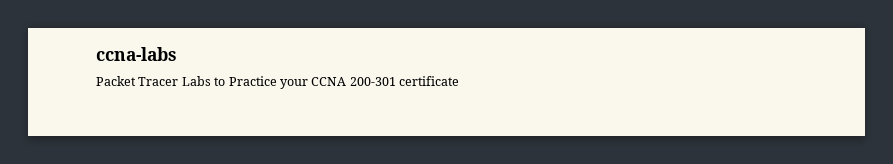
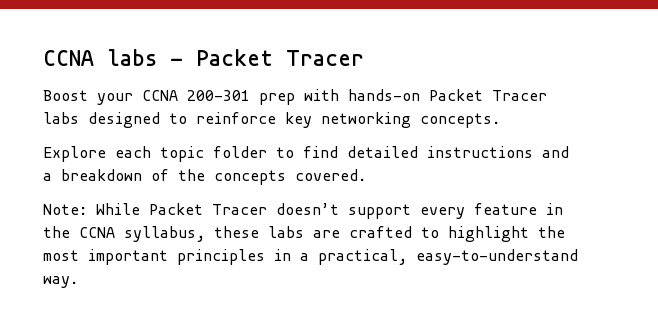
- ccna-labs
- Packet Tracer Labs to Practice your CCNA 200-301 certificate
+ CCNA labs - Packet Tracer
+ Boost your CCNA 200-301 prep with hands-on Packet Tracer labs designed to reinforce key networking concepts.
+ Explore each topic folder to find detailed instructions and a breakdown of the concepts covered.
+ Note: While Packet Tracer doesn’t support every feature in the CCNA syllabus, these labs are crafted to highlight the most important principles in a practical, easy-to-understand way.

